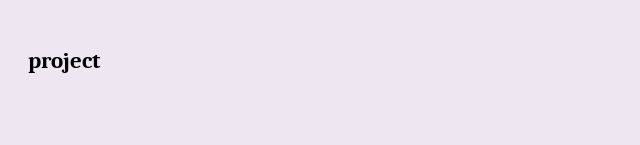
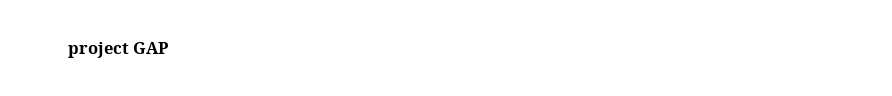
- project
+ project GAP

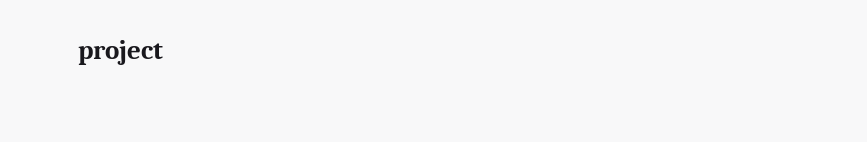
- project GAP
+ project

